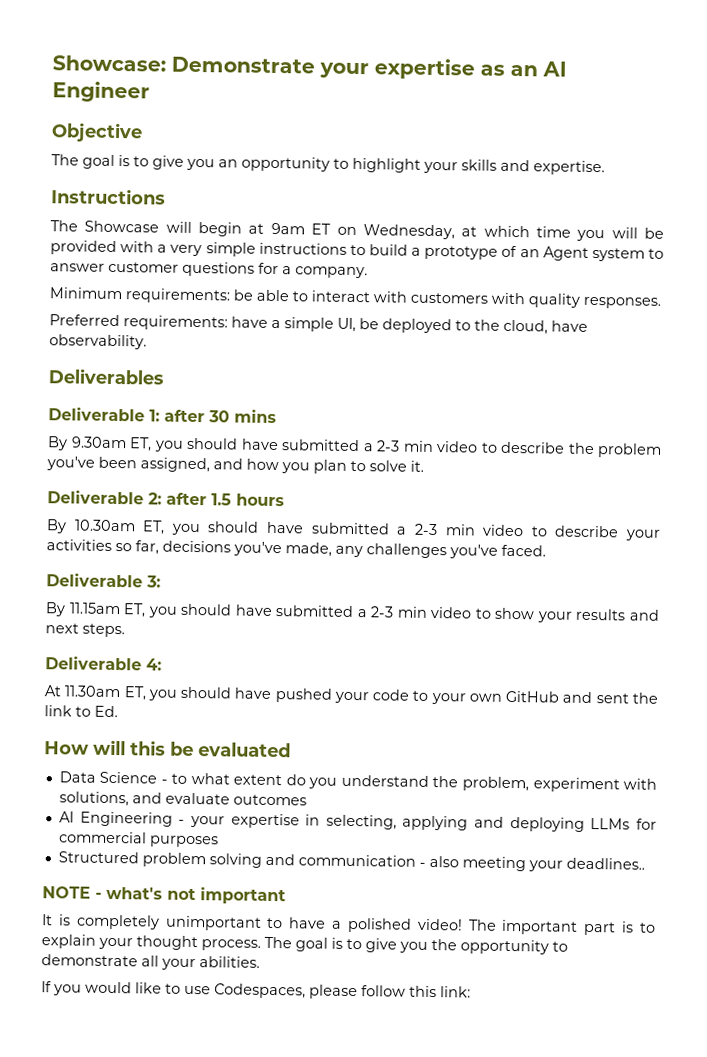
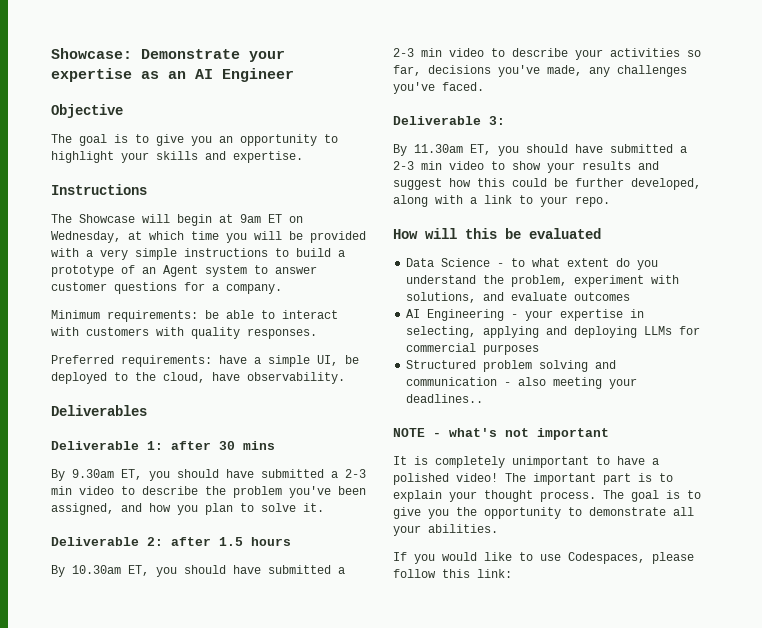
- By 11.15am ET, you should have submitted a 2-3 min video to show your results and next steps.
- Deliverable 4:
- At 11.30am ET, you should have pushed your code to your own GitHub and sent the link to Ed.
+ By 11.30am ET, you should have submitted a 2-3 min video to show your results and suggest how this could be further developed, along with a link to your repo.

